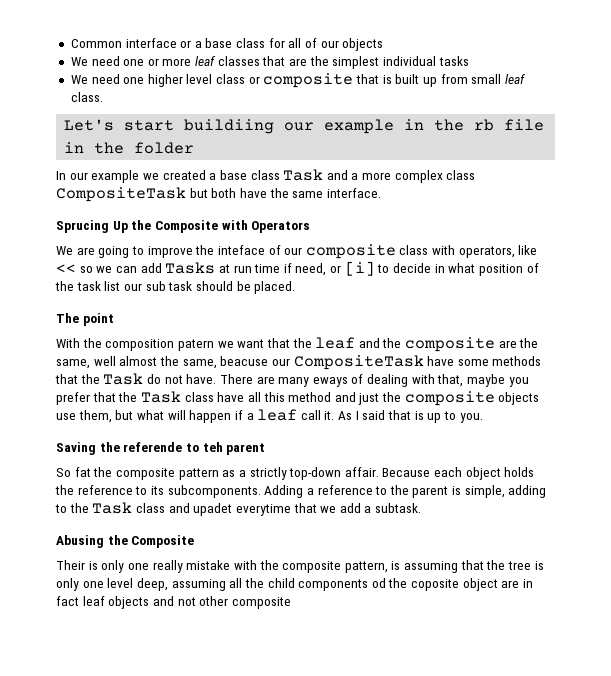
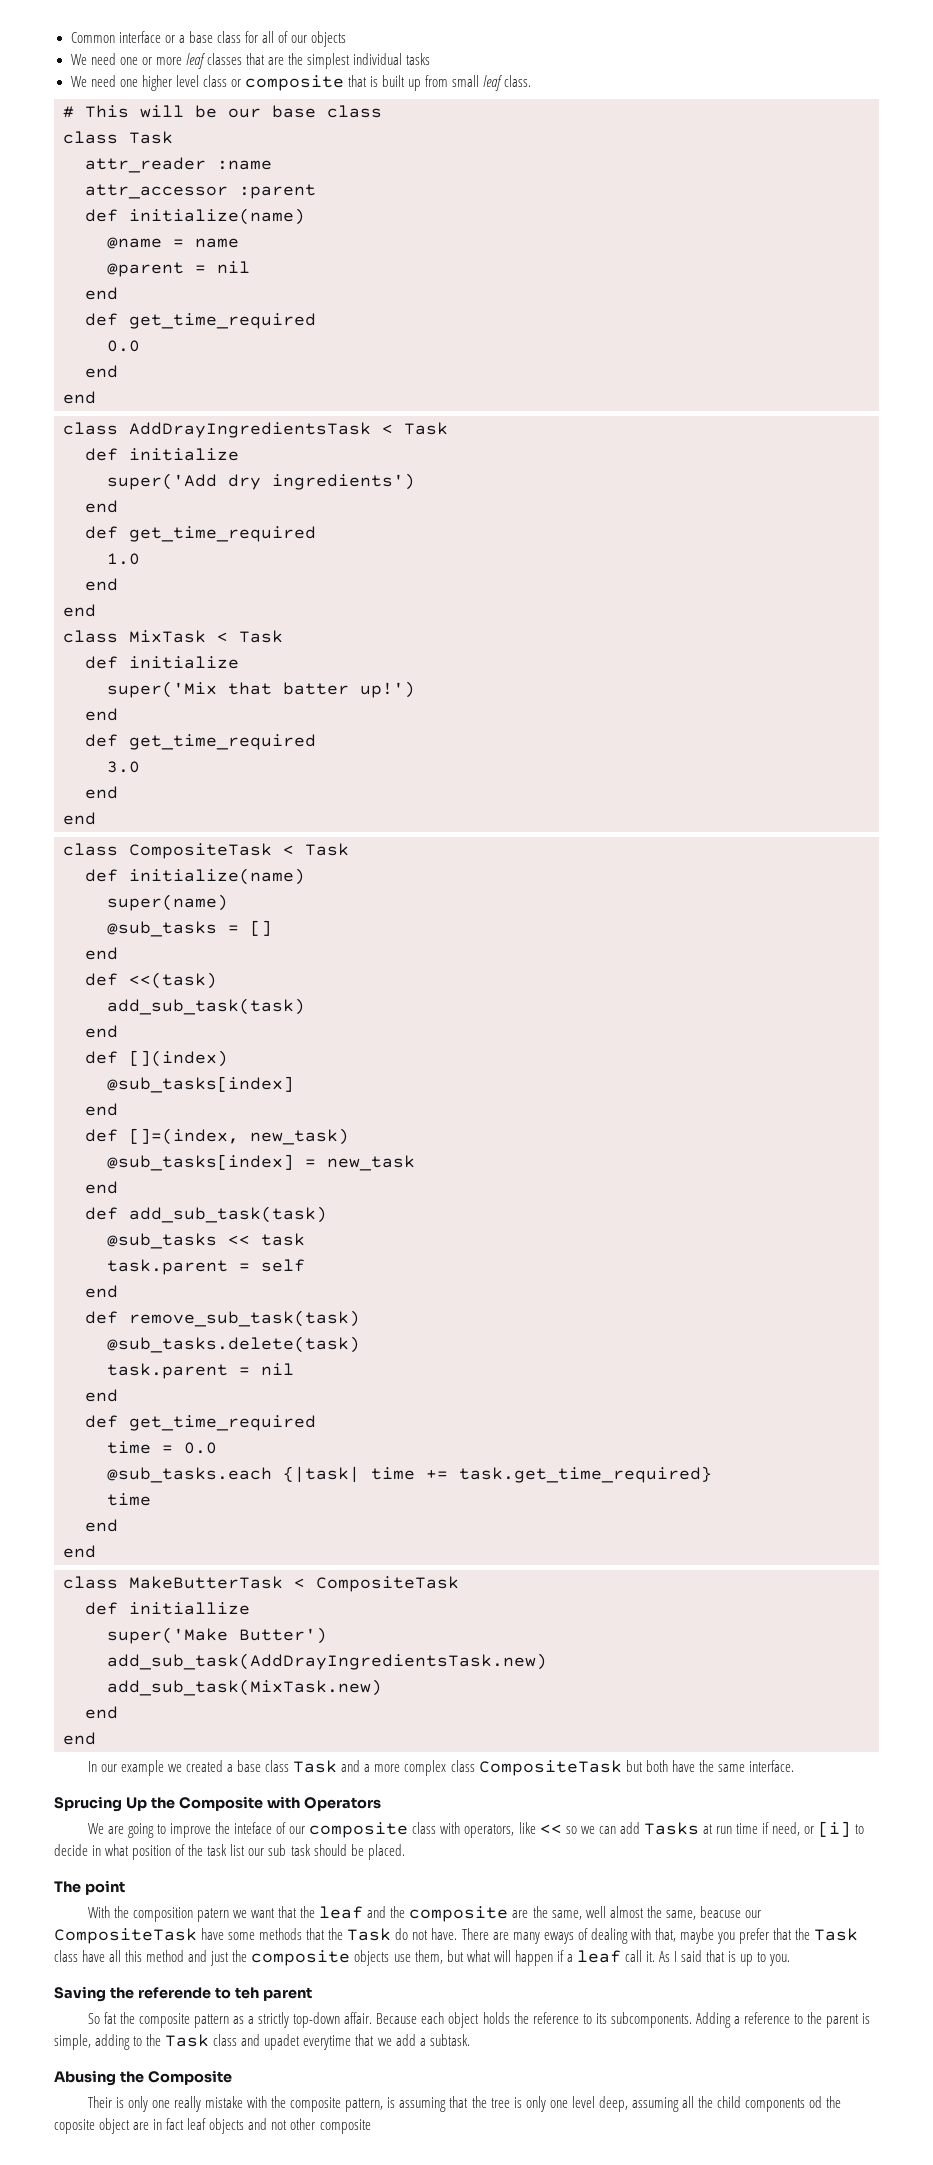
- Let's start buildiing our example in the rb file in the folder
+ # This will be our base class
+ class Task
+ attr_reader :name
+ attr_accessor :parent
+ def initialize(name)
+ @name = name
+ @parent = nil
+ end
+ def get_time_required
+ 0.0
+ end
+ end
+ class AddDrayIngredientsTask < Task
+ def initialize
+ super('Add dry ingredients')
+ end
+ def get_time_required
+ 1.0
+ end
+ end
+ class MixTask < Task
+ def initialize
+ super('Mix that batter up!')
+ end
+ def get_time_required
+ 3.0
+ end
+ end
+ class CompositeTask < Task
+ def initialize(name)
+ super(name)
+ @sub_tasks = []
+ end
+ def <<(task)
+ add_sub_task(task)
+ end
+ def [](index)
+ @sub_tasks[index]
+ end
+ def []=(index, new_task)
+ @sub_tasks[index] = new_task
+ end
+ def add_sub_task(task)
+ @sub_tasks << task
+ task.parent = self
+ end
+ def remove_sub_task(task)
+ @sub_tasks.delete(task)
+ task.parent = nil
+ end
+ def get_time_required
+ time = 0.0
+ @sub_tasks.each {|task| time += task.get_time_required}
+ time
+ end
+ end
+ class MakeButterTask < CompositeTask
+ def initiallize
+ super('Make Butter')
+ add_sub_task(AddDrayIngredientsTask.new)
+ add_sub_task(MixTask.new)
+ end
+ end

